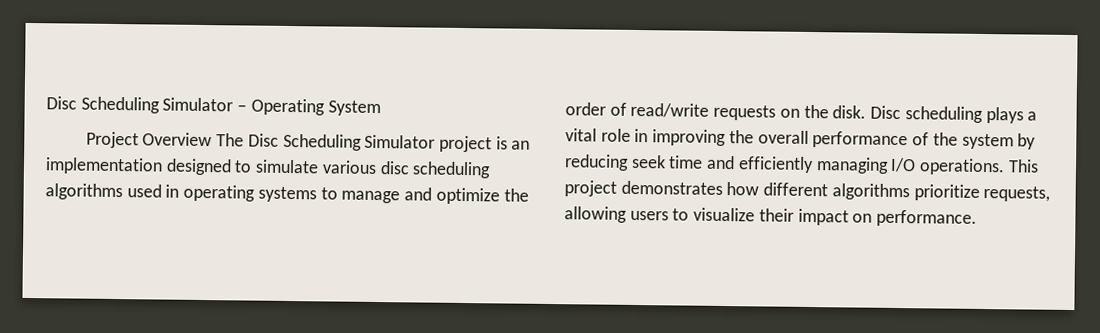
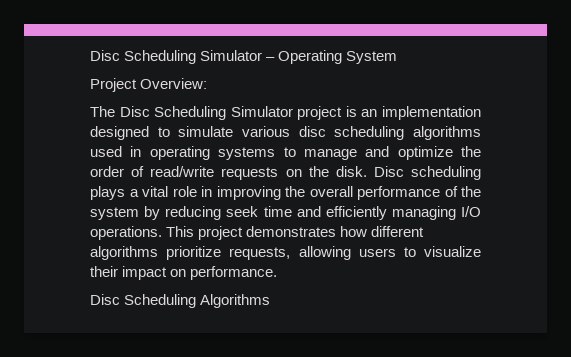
- Project Overview The Disc Scheduling Simulator project is an implementation designed to simulate various disc scheduling algorithms used in operating systems to manage and optimize the order of read/write requests on the disk.
+ Project Overview:
+ The Disc Scheduling Simulator project is an implementation designed to simulate various disc scheduling algorithms used in operating systems to manage and optimize the order of read/write requests on the disk.
+ Disc Scheduling Algorithms

